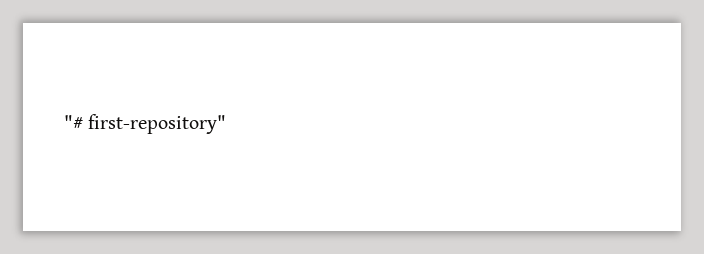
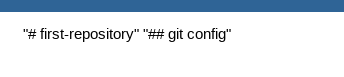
- "# first-repository"
+ "# first-repository" "## git config"

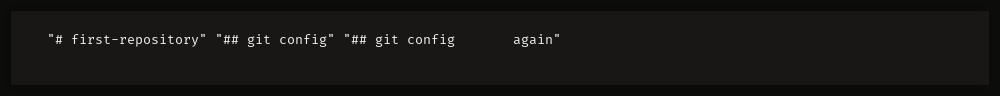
- "# first-repository" "## git config"
+ "# first-repository" "## git config" "## git config again"

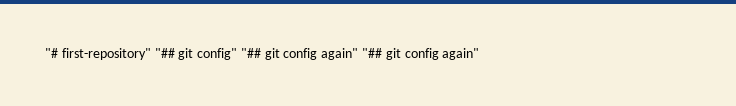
- "# first-repository" "## git config" "## git config again"
+ "# first-repository" "## git config" "## git config again" "## git config again"

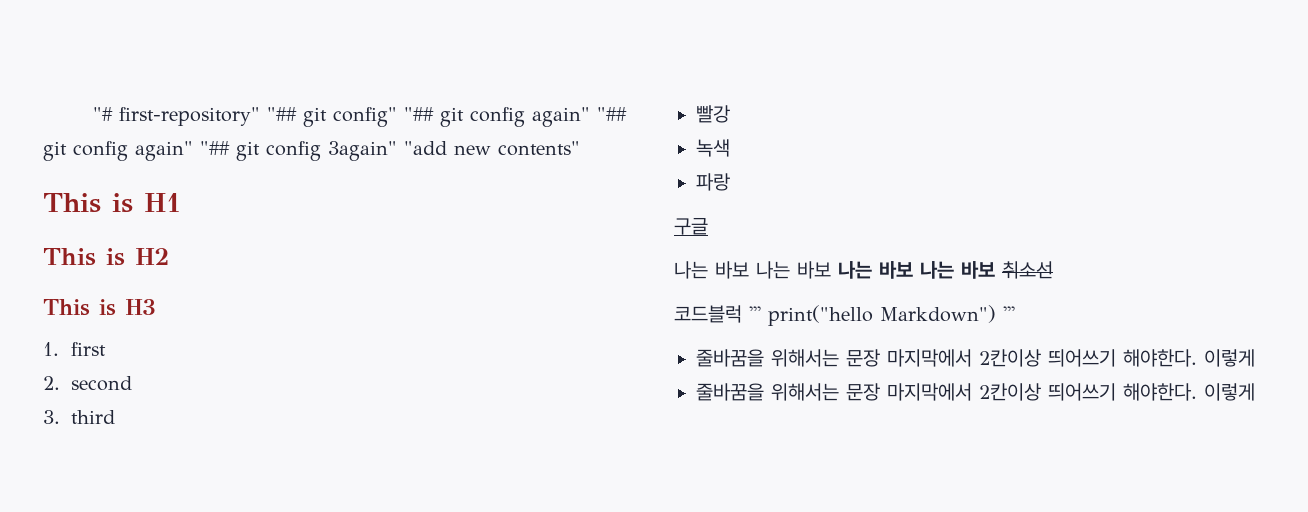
- "# first-repository" "## git config" "## git config again" "## git config again"
+ "# first-repository" "## git config" "## git config again" "## git config again" "## git config 3again" "add new contents"
+ This is H1
+ This is H2
+ This is H3
+ 1. first
+ 2. second
+ 3. third
+ 빨강
+ 녹색
+ 파랑
+ 구글
+ 나는 바보 나는 바보 나는 바보 나는 바보 취소선
+ 코드블럭 ''' print("hello Markdown") '''
+ 줄바꿈을 위해서는 문장 마지막에서 2칸이상 띄어쓰기 해야한다. 이렇게
+ 줄바꿈을 위해서는 문장 마지막에서 2칸이상 띄어쓰기 해야한다. 이렇게

